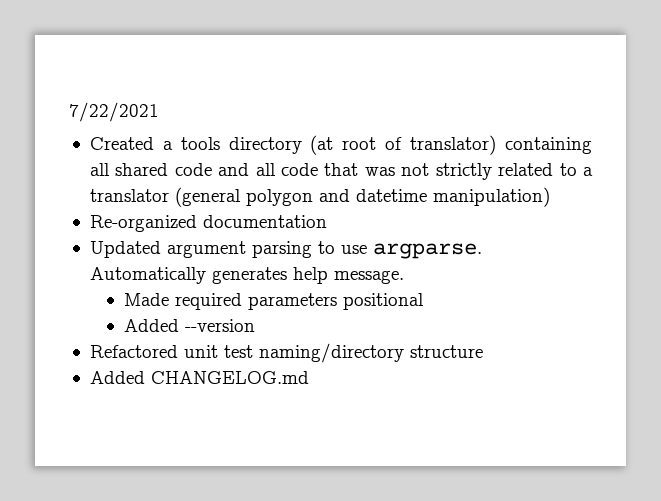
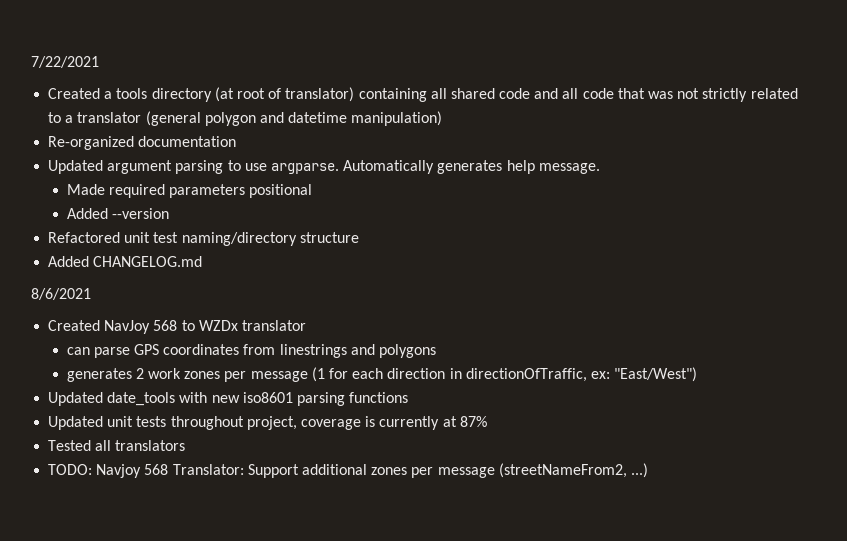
+ 8/6/2021
+ Created NavJoy 568 to WZDx translator
+ can parse GPS coordinates from linestrings and polygons
+ generates 2 work zones per message (1 for each direction in directionOfTraffic, ex: "East/West")
+ Updated date_tools with new iso8601 parsing functions
+ Updated unit tests throughout project, coverage is currently at 87%
+ Tested all translators
+ TODO: Navjoy 568 Translator: Support additional zones per message (streetNameFrom2, ...)

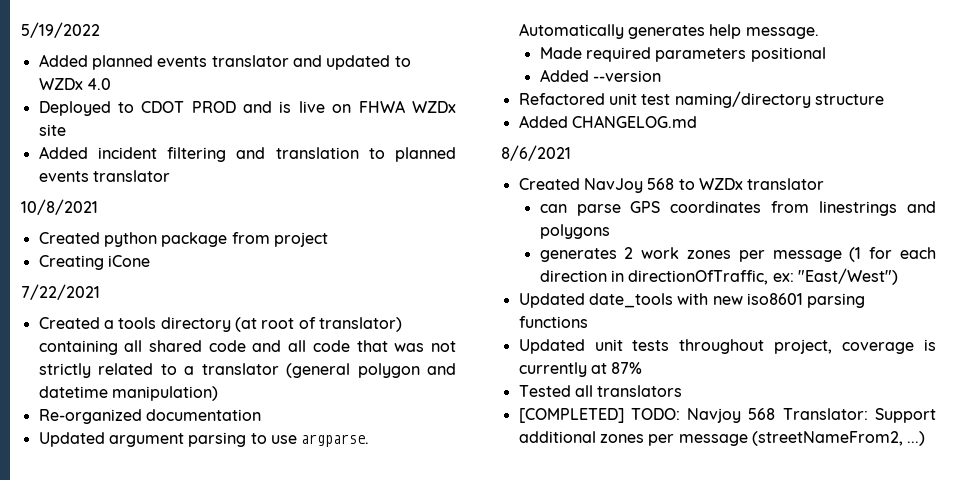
+ 5/19/2022
+ Added planned events translator and updated to WZDx 4.0
+ Deployed to CDOT PROD and is live on FHWA WZDx site
+ Added incident filtering and translation to planned events translator
+ 10/8/2021
+ Created python package from project
+ Creating iCone
- TODO: Navjoy 568 Translator: Support additional zones per message (streetNameFrom2, ...)
+ [COMPLETED] TODO: Navjoy 568 Translator: Support additional zones per message (streetNameFrom2, ...)

